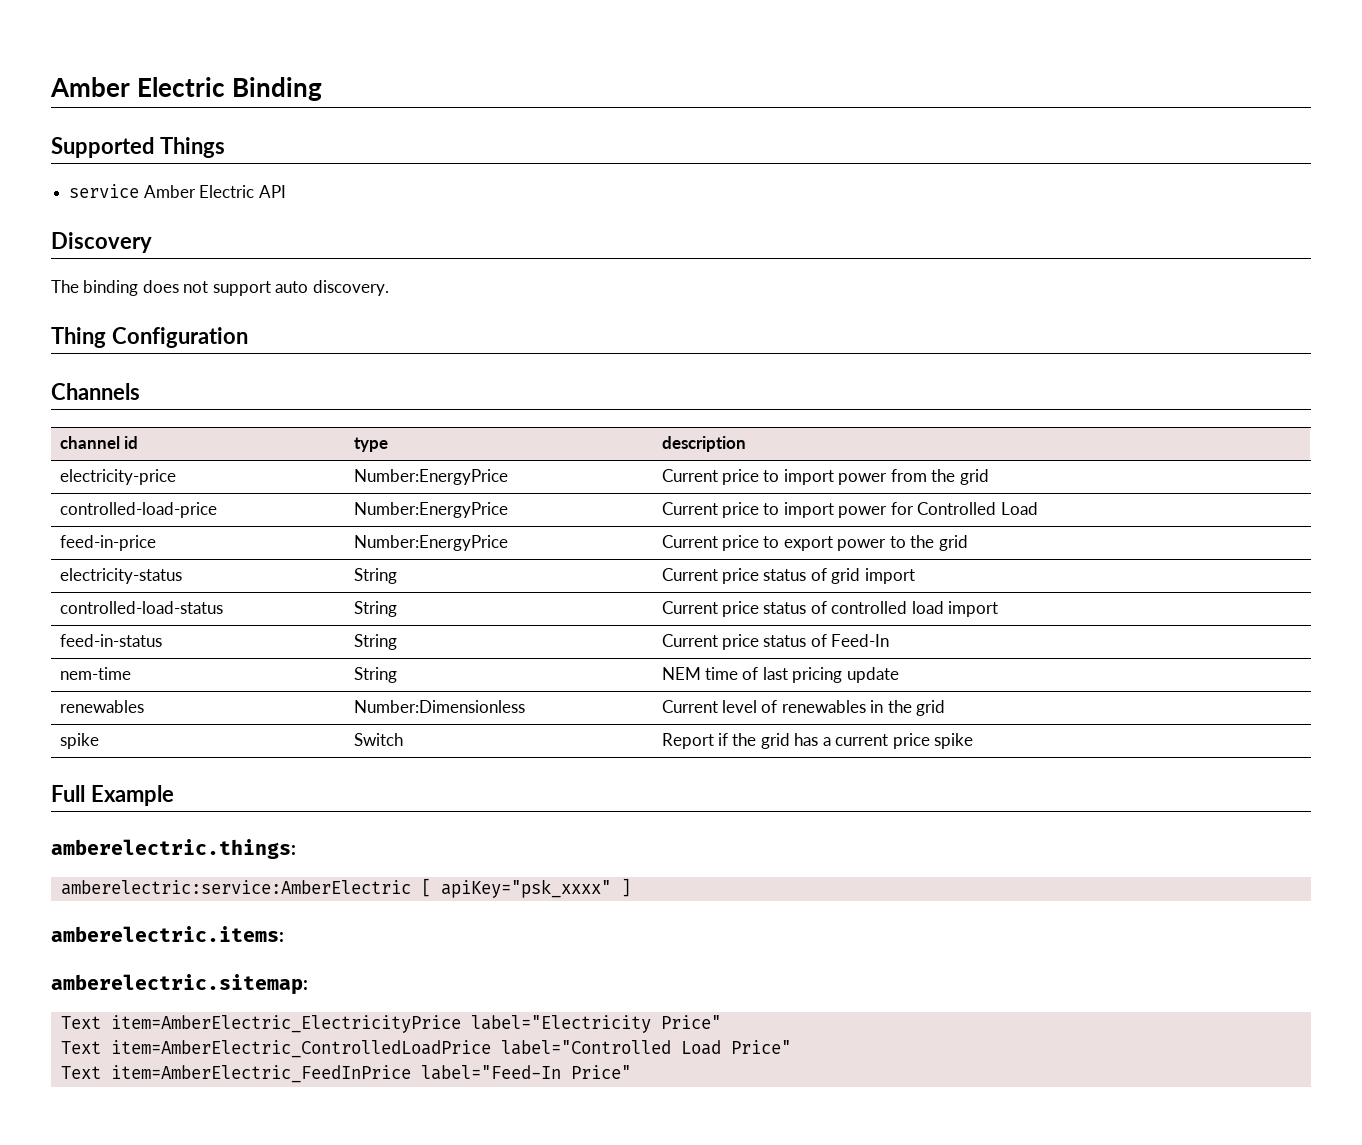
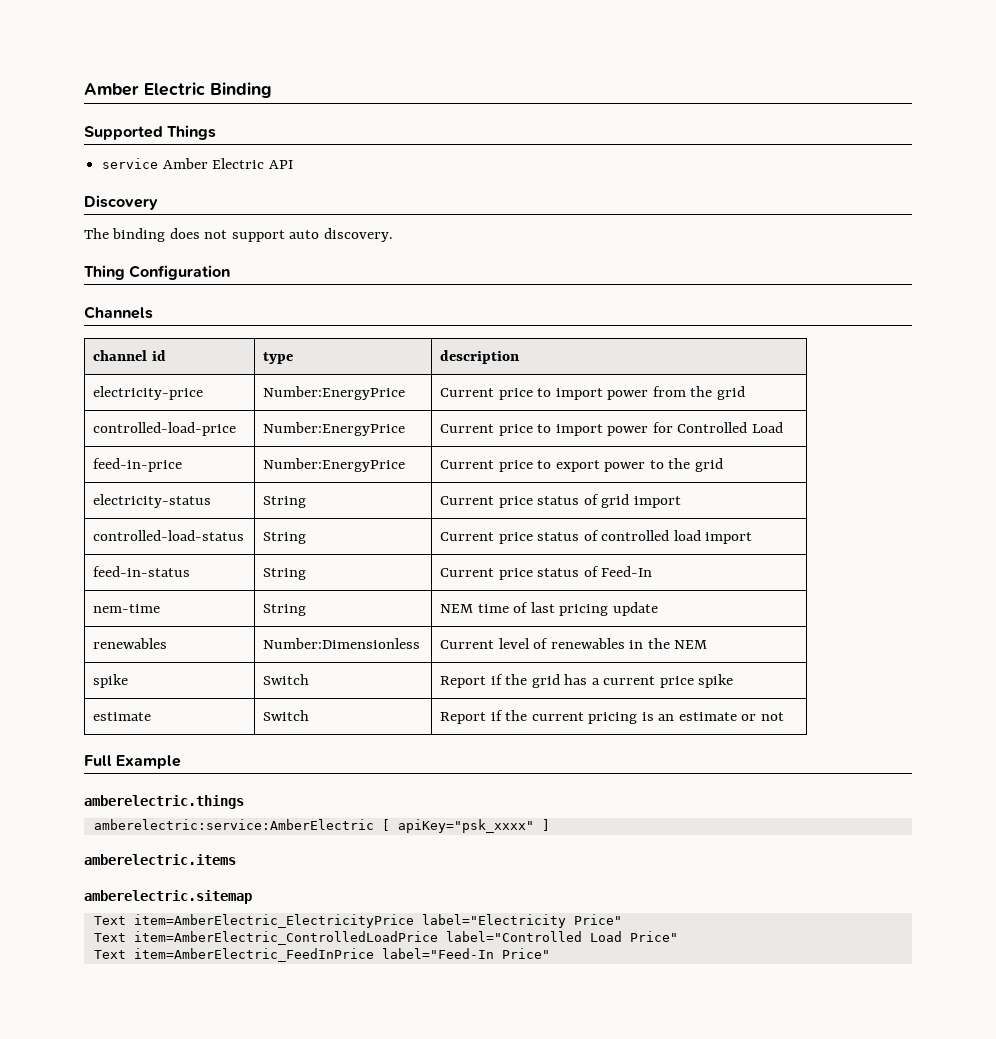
- renewables | Number:Dimensionless | Current level of renewables in the grid
+ renewables | Number:Dimensionless | Current level of renewables in the NEM
+ estimate | Switch | Report if the current pricing is an estimate or not
- amberelectric.things:
+ amberelectric.things
- amberelectric.items:
- amberelectric.sitemap:
+ amberelectric.items
+ amberelectric.sitemap

